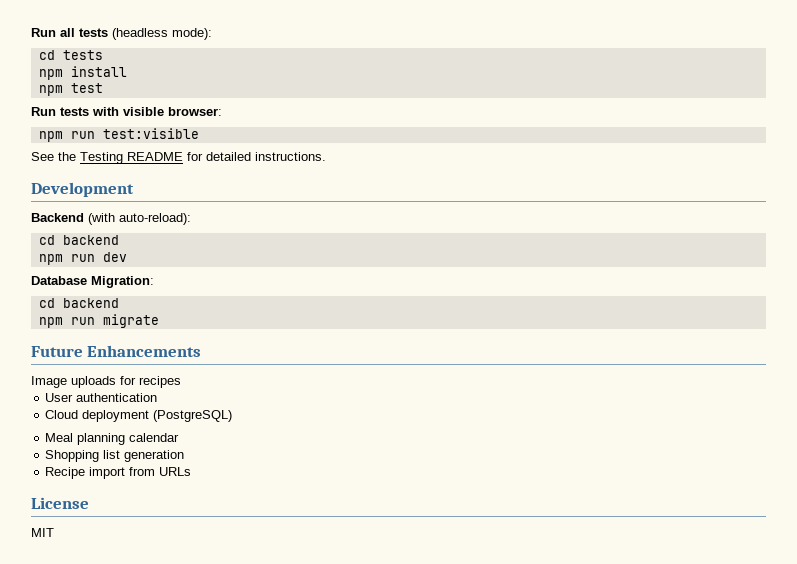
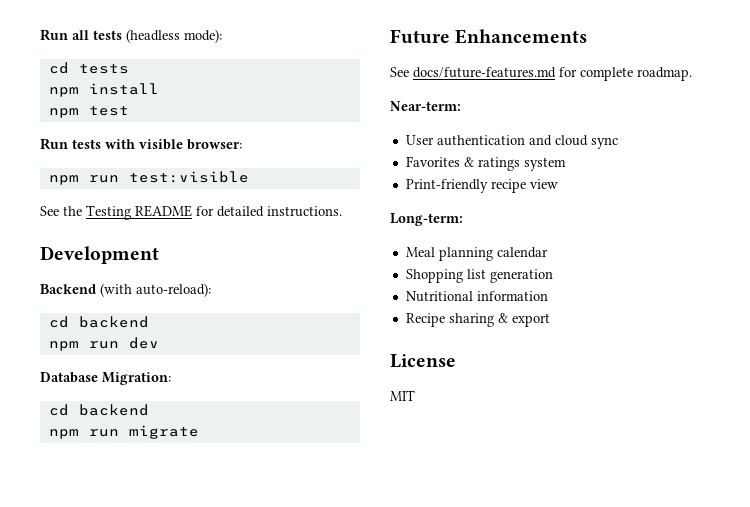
- Image uploads for recipes
- User authentication
- Cloud deployment (PostgreSQL)
+ See docs/future-features.md for complete roadmap.
+ Near-term:
+ User authentication and cloud sync
+ Favorites & ratings system
+ Print-friendly recipe view
+ Long-term:
+ Nutritional information
- Recipe import from URLs
+ Recipe sharing & export

